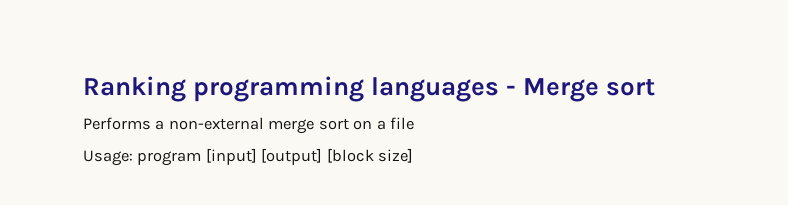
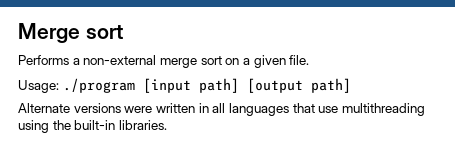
- Ranking programming languages - Merge sort
+ Merge sort
- Performs a non-external merge sort on a file
+ Performs a non-external merge sort on a given file.
- Usage: program [input] [output] [block size]
+ Usage: ./program [input path] [output path]
+ Alternate versions were written in all languages that use multithreading using the built-in libraries.

